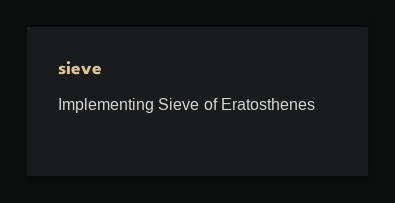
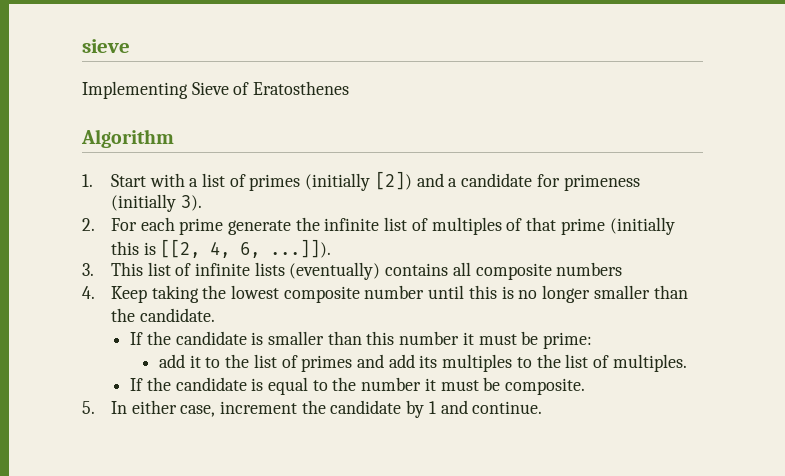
+ Algorithm
+ 1. Start with a list of primes (initially [2]) and a candidate for primeness (initially 3).
+ 2. For each prime generate the infinite list of multiples of that prime (initially this is [[2, 4, 6, ...]]).
+ 3. This list of infinite lists (eventually) contains all composite numbers
+ 4. Keep taking the lowest composite number until this is no longer smaller than the candidate.
+ If the candidate is smaller than this number it must be prime:
+ add it to the list of primes and add its multiples to the list of multiples.
+ If the candidate is equal to the number it must be composite.
+ 5. In either case, increment the candidate by 1 and continue.

